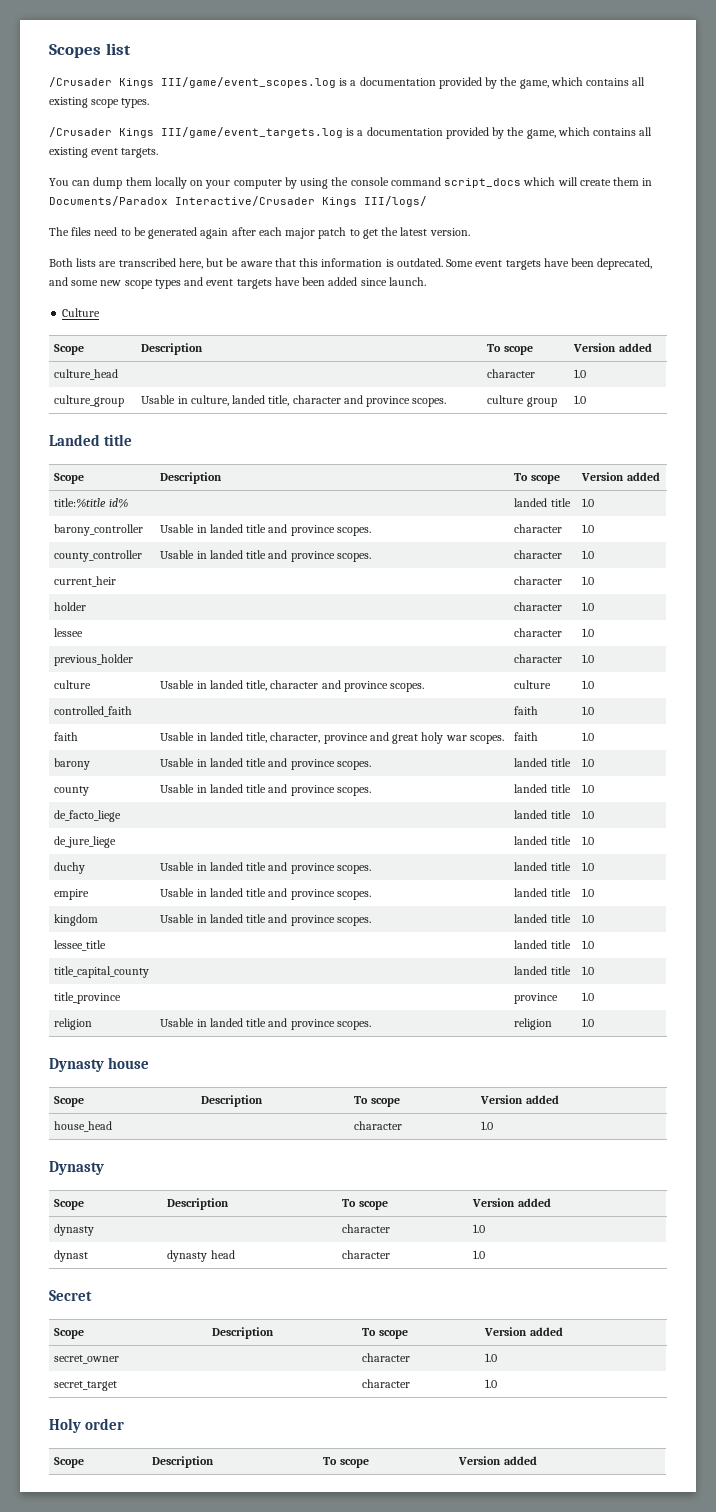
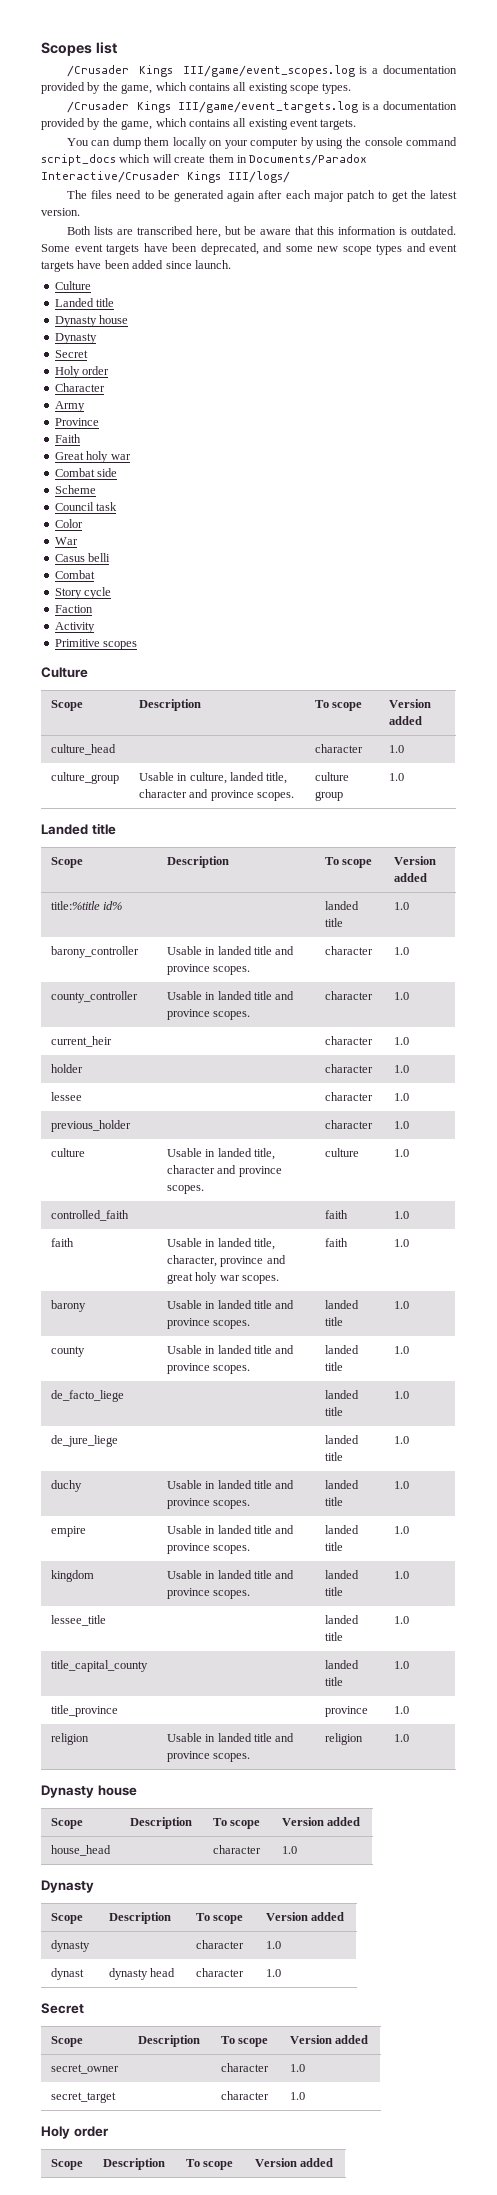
  Some event targets have been deprecated, and some new scope types and event targets have been added since launch.
+ Culture
+ Landed title
+ Dynasty house
+ Dynasty
+ Secret
+ Holy order
+ Character
+ Army
+ Province
+ Faith
+ Great holy war
+ Combat side
+ Scheme
+ Council task
+ Color
+ War
+ Casus belli
+ Combat
+ Story cycle
+ Faction
+ Activity
+ Primitive scopes

